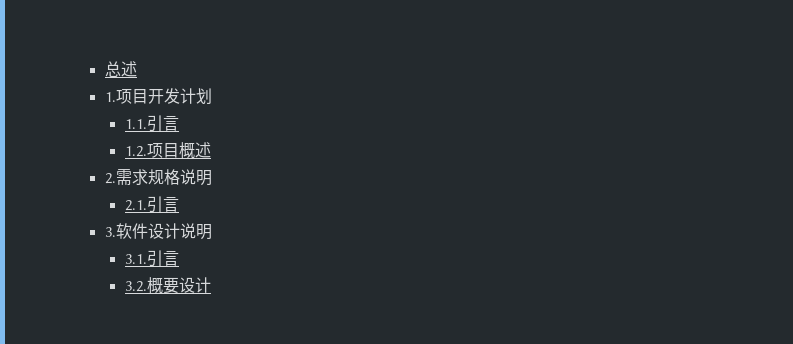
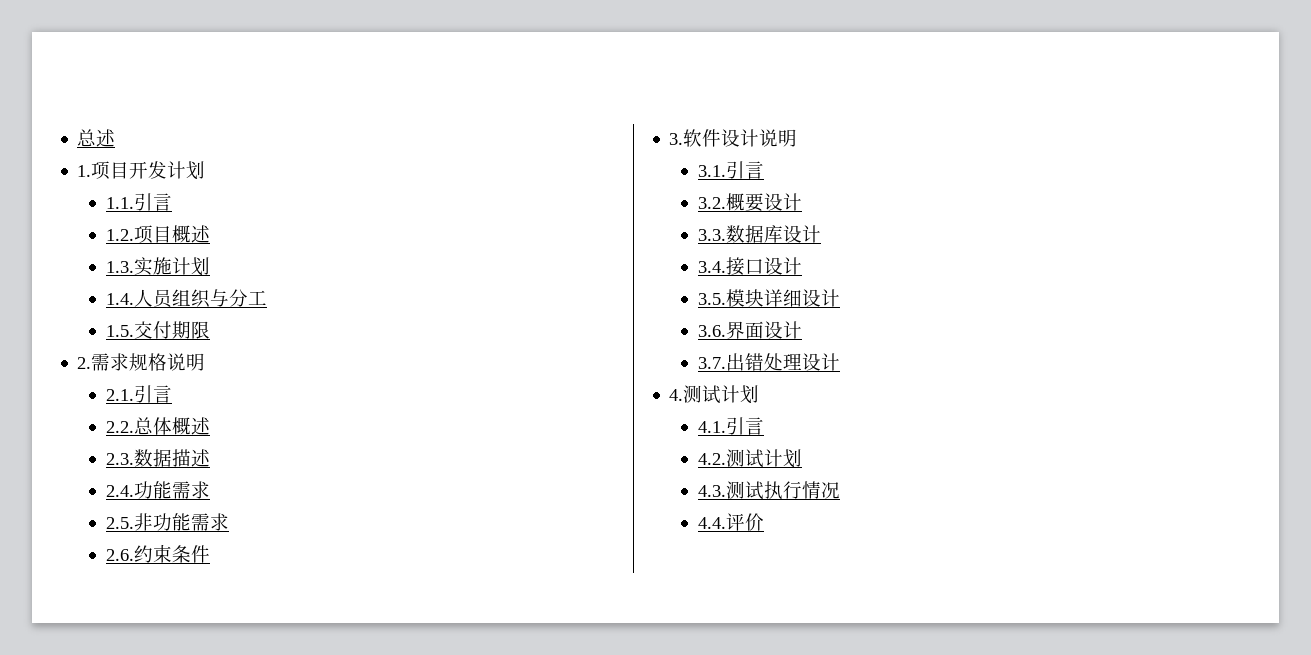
+ 1.3.实施计划
+ 1.4.人员组织与分工
+ 1.5.交付期限
+ 2.2.总体概述
+ 2.3.数据描述
+ 2.4.功能需求
+ 2.5.非功能需求
+ 2.6.约束条件
+ 3.3.数据库设计
+ 3.4.接口设计
+ 3.5.模块详细设计
+ 3.6.界面设计
+ 3.7.出错处理设计
+ 4.测试计划
+ 4.1.引言
+ 4.2.测试计划
+ 4.3.测试执行情况
+ 4.4.评价

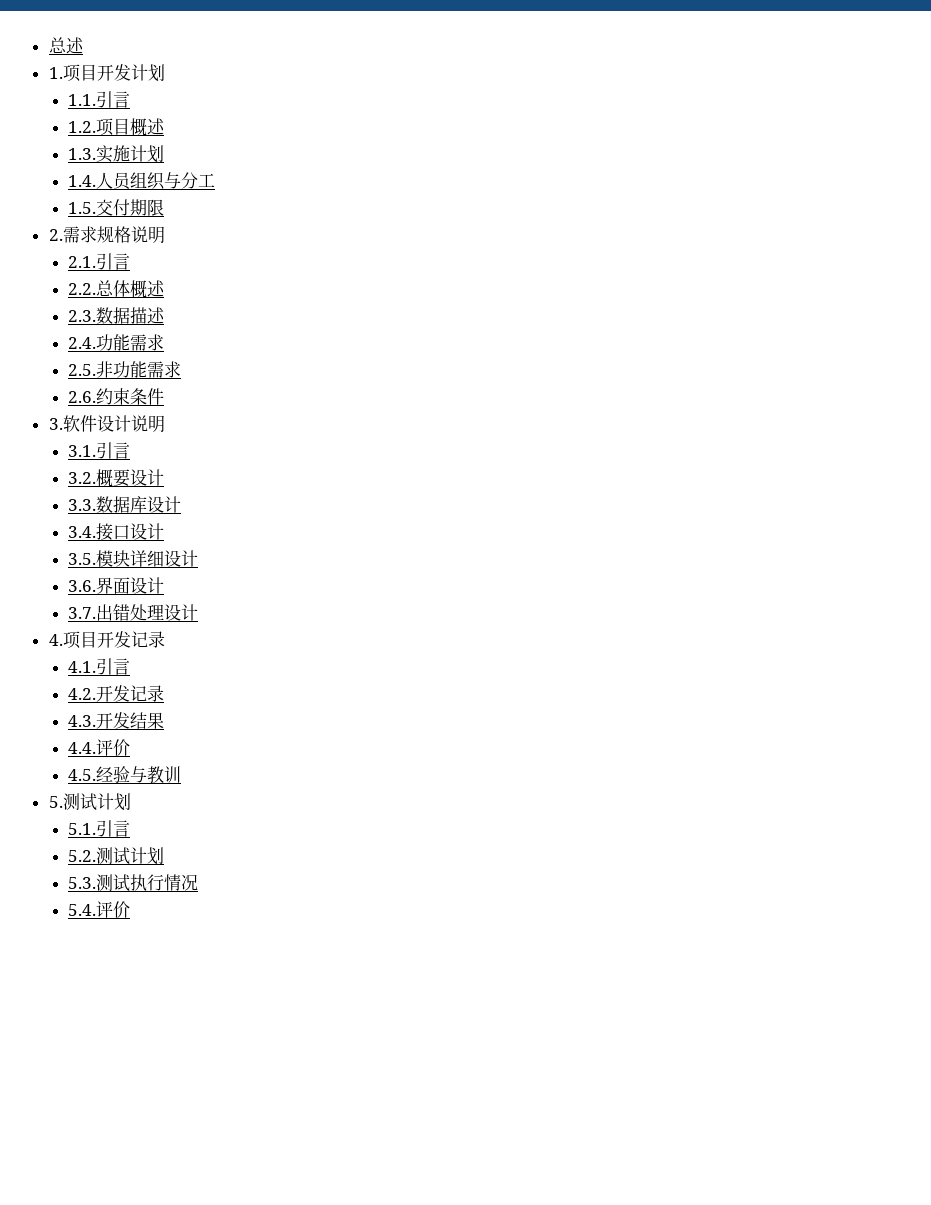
- 4.测试计划
+ 4.项目开发记录
- 4.2.测试计划
- 4.3.测试执行情况
+ 4.2.开发记录
+ 4.3.开发结果
+ 4.4.评价
+ 4.5.经验与教训
+ 5.测试计划
+ 5.1.引言
+ 5.2.测试计划
+ 5.3.测试执行情况
- 4.4.评价
+ 5.4.评价

